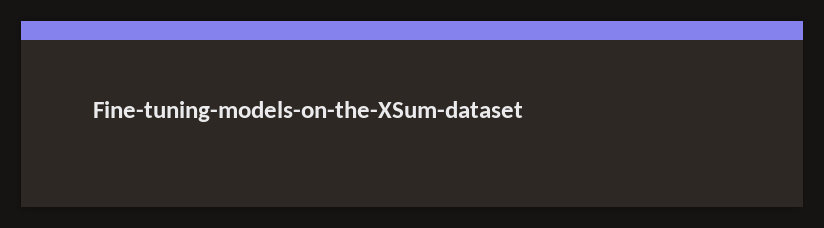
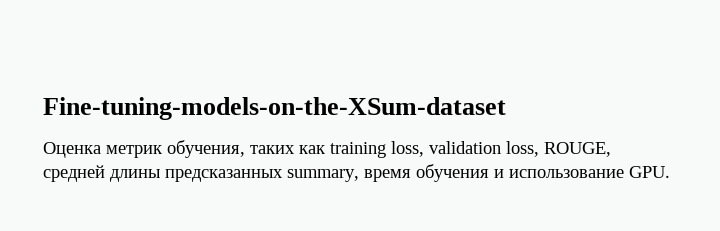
+ Оценка метрик обучения, таких как training loss, validation loss, ROUGE, средней длины предсказанных summary, время обучения и использование GPU.

